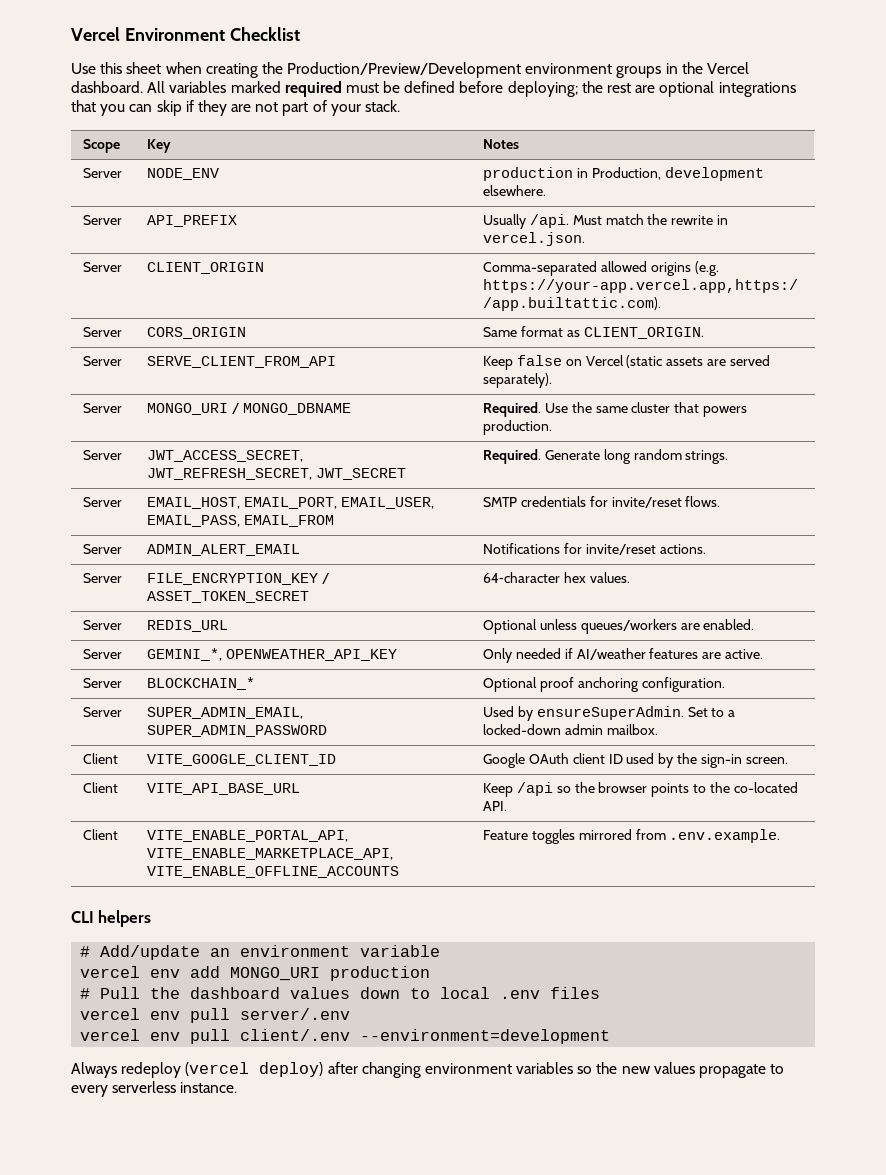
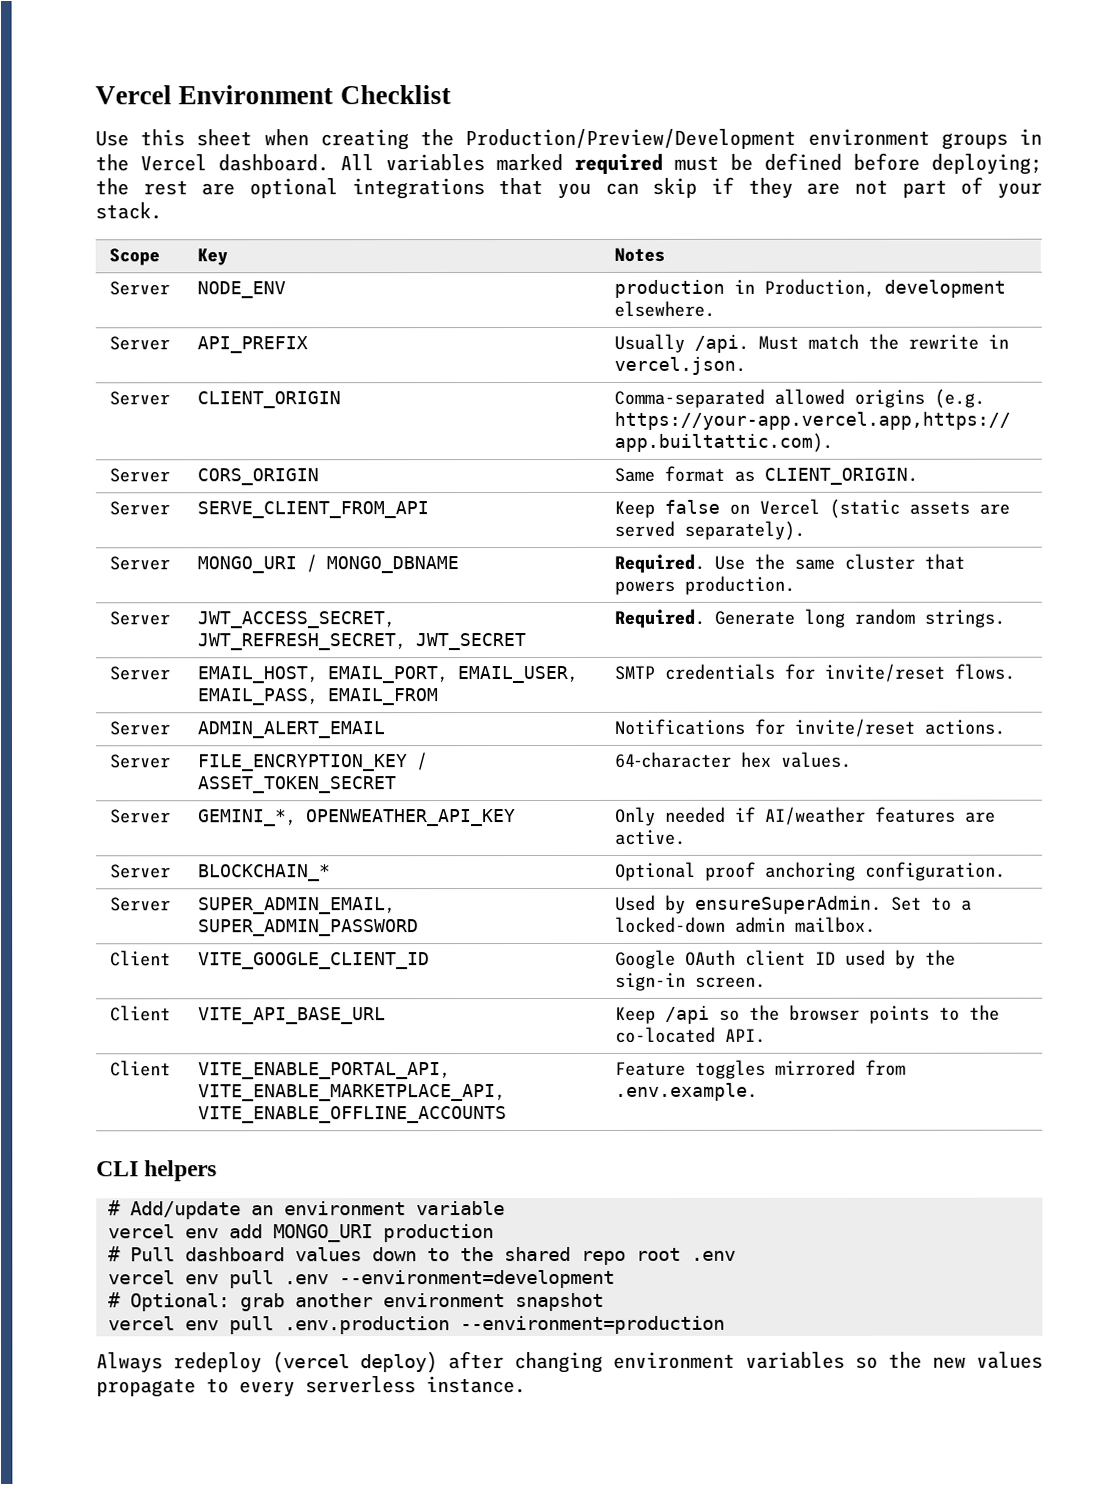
- Server | REDIS_URL | Optional unless queues/workers are enabled.
- # Pull the dashboard values down to local .env files
- vercel env pull server/.env
- vercel env pull client/.env --environment=development
+ # Pull dashboard values down to the shared repo root .env
+ vercel env pull .env --environment=development
+ # Optional: grab another environment snapshot
+ vercel env pull .env.production --environment=production

